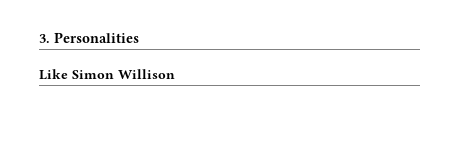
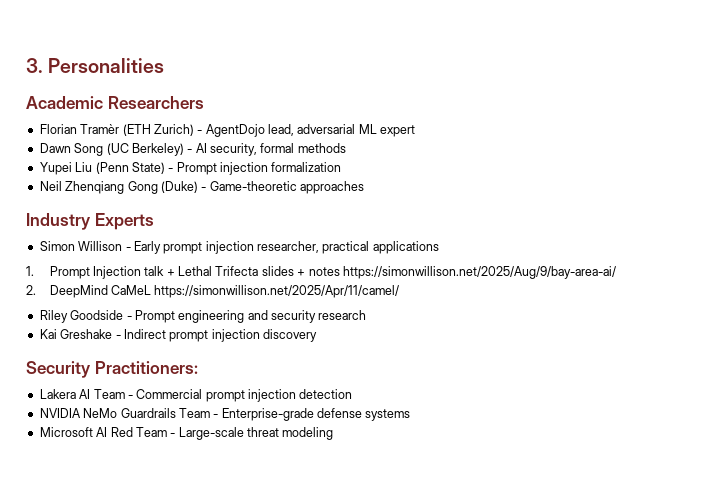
- Like Simon Willison
+ Academic Researchers
+ Florian Tramèr (ETH Zurich) - AgentDojo lead, adversarial ML expert
+ Dawn Song (UC Berkeley) - AI security, formal methods
+ Yupei Liu (Penn State) - Prompt injection formalization
+ Neil Zhenqiang Gong (Duke) - Game-theoretic approaches
+ Industry Experts
+ Simon Willison - Early prompt injection researcher, practical applications
+ 1. Prompt Injection talk + Lethal Trifecta slides + notes https://simonwillison.net/2025/Aug/9/bay-area-ai/
+ 2. DeepMind CaMeL https://simonwillison.net/2025/Apr/11/camel/
+ Riley Goodside - Prompt engineering and security research
+ Kai Greshake - Indirect prompt injection discovery
+ Security Practitioners:
+ Lakera AI Team - Commercial prompt injection detection
+ NVIDIA NeMo Guardrails Team - Enterprise-grade defense systems
+ Microsoft AI Red Team - Large-scale threat modeling

